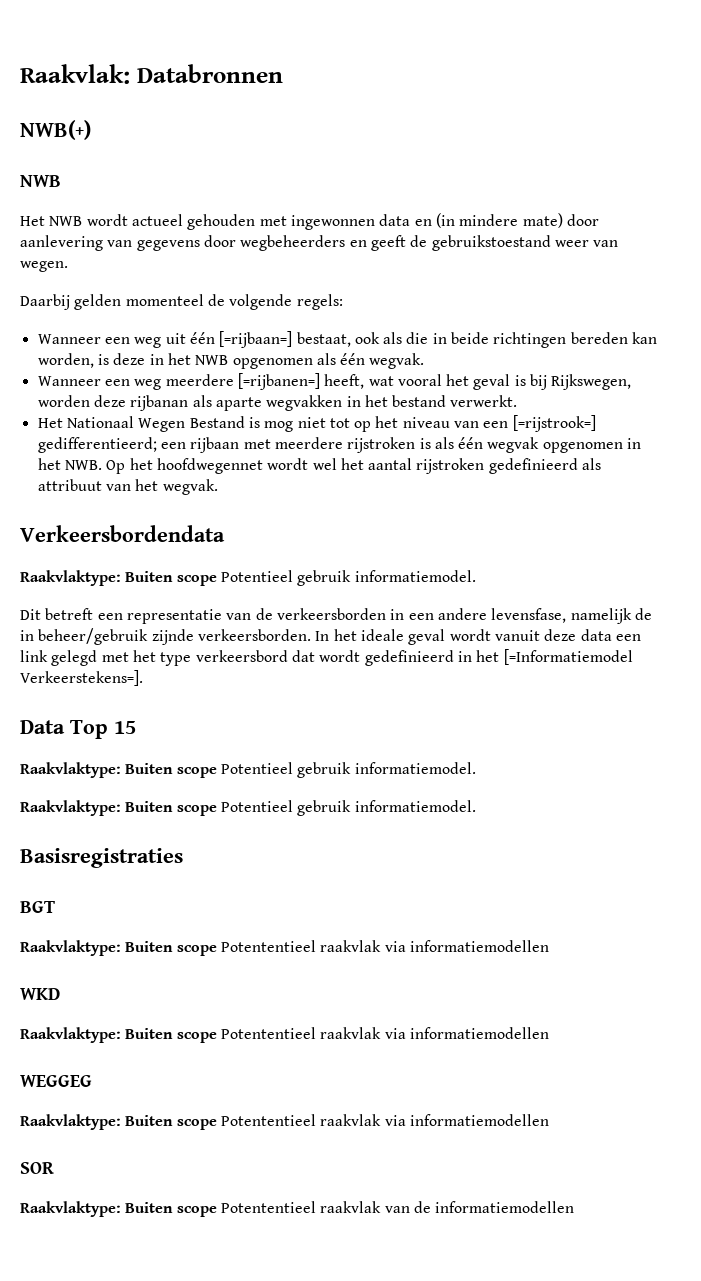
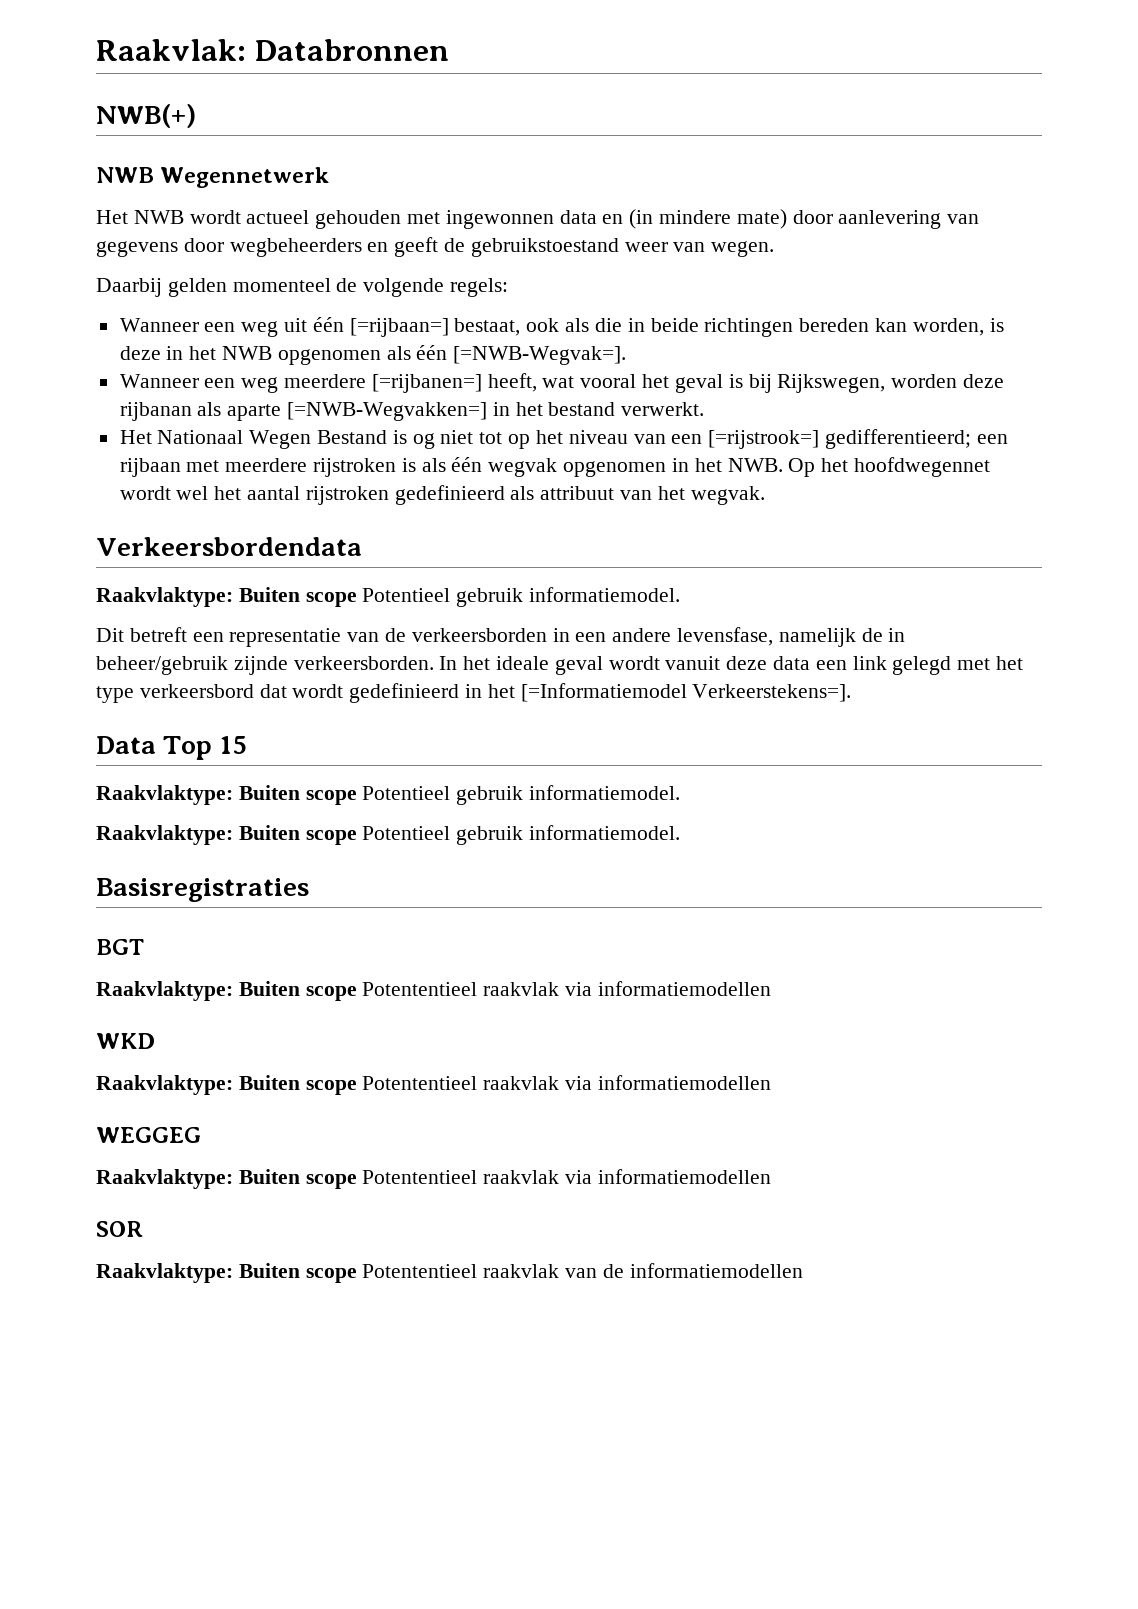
  NWB(+)
- NWB
+ NWB Wegennetwerk
- Wanneer een weg uit één [=rijbaan=] bestaat, ook als die in beide richtingen bereden kan worden, is deze in het NWB opgenomen als één wegvak.
+ Wanneer een weg uit één [=rijbaan=] bestaat, ook als die in beide richtingen bereden kan worden, is deze in het NWB opgenomen als één [=NWB-Wegvak=].
- Wanneer een weg meerdere [=rijbanen=] heeft, wat vooral het geval is bij Rijkswegen, worden deze rijbanan als aparte wegvakken in het bestand verwerkt.
+ Wanneer een weg meerdere [=rijbanen=] heeft, wat vooral het geval is bij Rijkswegen, worden deze rijbanan als aparte [=NWB-Wegvakken=] in het bestand verwerkt.
- Het Nationaal Wegen Bestand is mog niet tot op het niveau van een [=rijstrook=] gedifferentieerd; een rijbaan met meerdere rijstroken is als één wegvak opgenomen in het NWB. Op het hoofdwegennet wordt wel het aantal rijstroken gedefinieerd als attribuut van het wegvak.
+ Het Nationaal Wegen Bestand is og niet tot op het niveau van een [=rijstrook=] gedifferentieerd; een rijbaan met meerdere rijstroken is als één wegvak opgenomen in het NWB. Op het hoofdwegennet wordt wel het aantal rijstroken gedefinieerd als attribuut van het wegvak.

